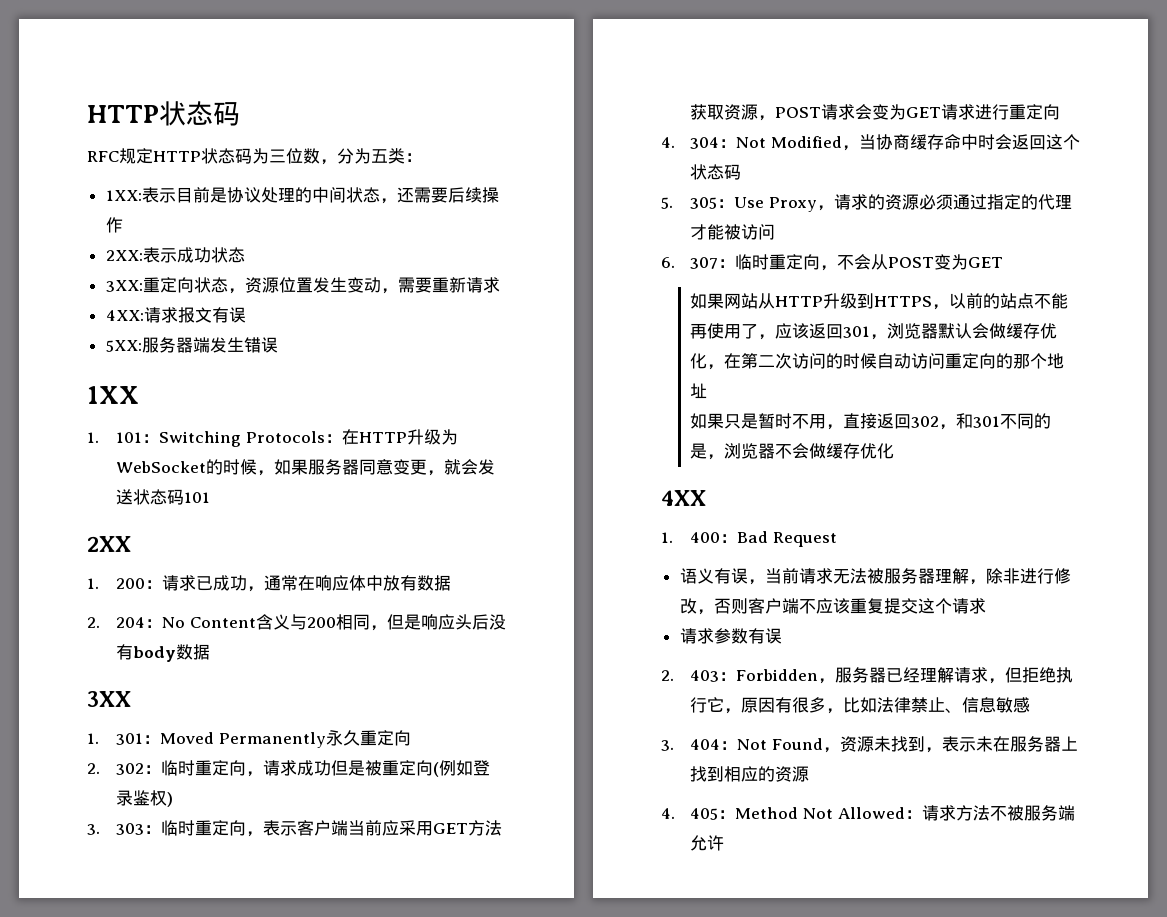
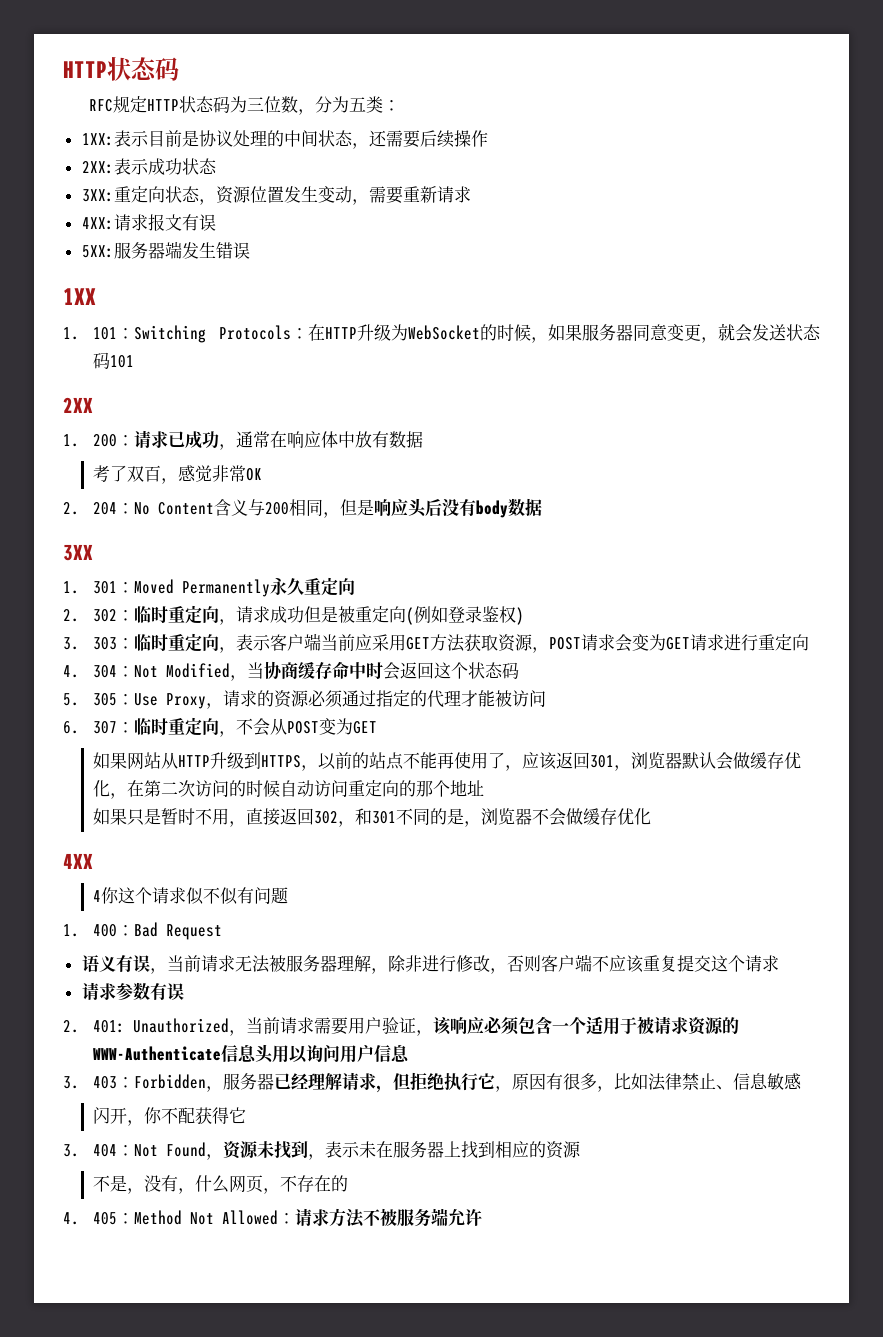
+ 考了双百，感觉非常OK
+ 4你这个请求似不似有问题
- 2. 403：Forbidden，服务器已经理解请求，但拒绝执行它，原因有很多，比如法律禁止、信息敏感
+ 2. 401: Unauthorized，当前请求需要用户验证，该响应必须包含一个适用于被请求资源的WWW-Authenticate信息头用以询问用户信息
+ 3. 403：Forbidden，服务器已经理解请求，但拒绝执行它，原因有很多，比如法律禁止、信息敏感
+ 闪开，你不配获得它
+ 不是，没有，什么网页，不存在的

